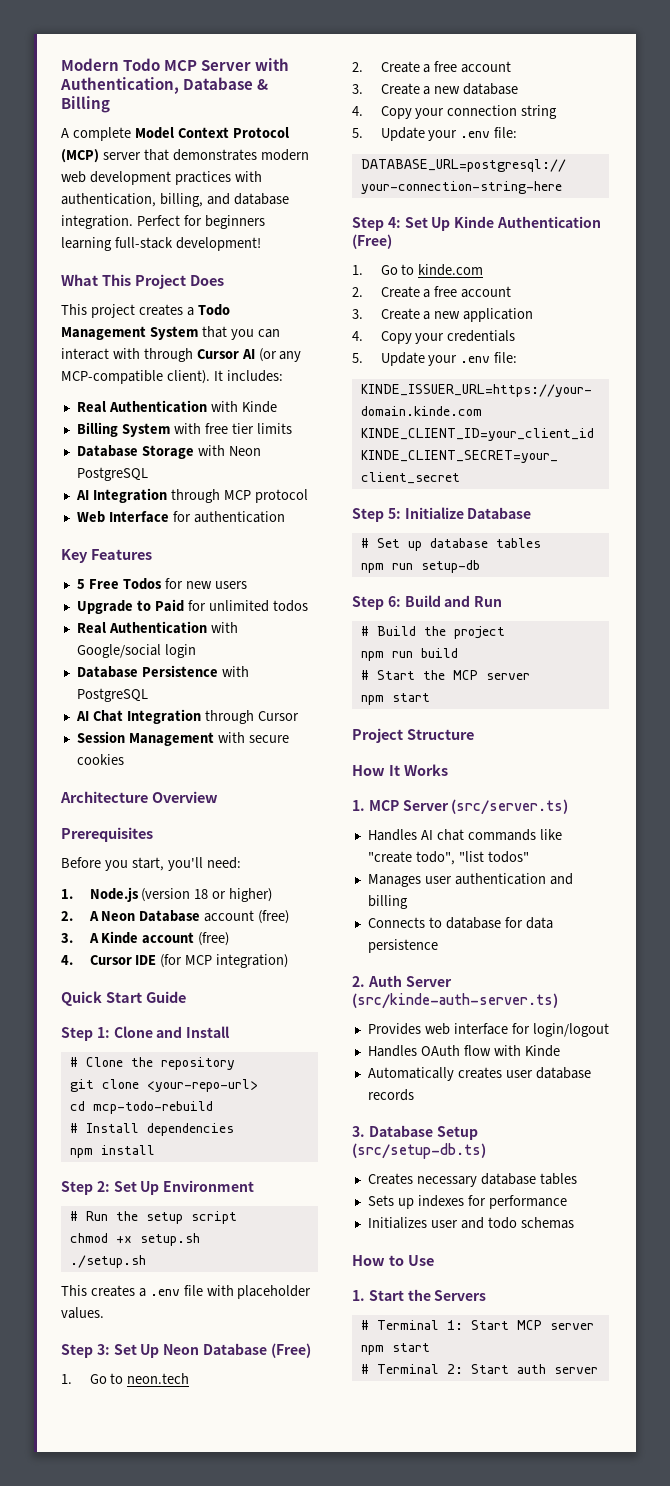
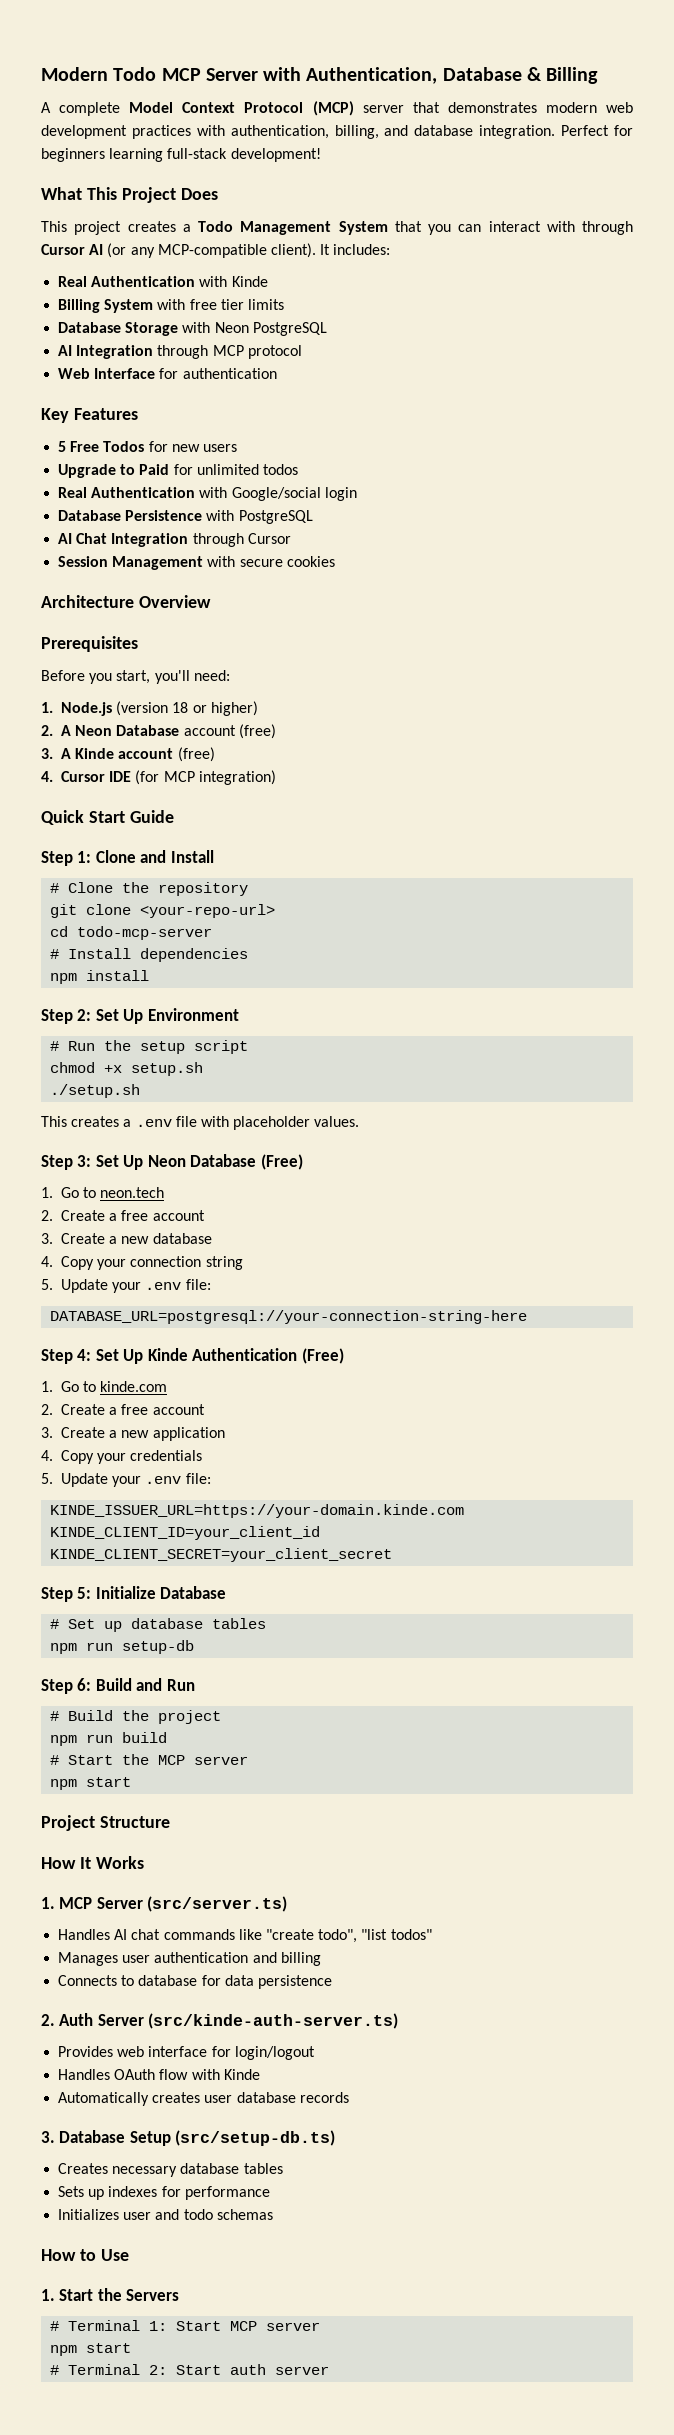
- cd mcp-todo-rebuild
+ cd todo-mcp-server

